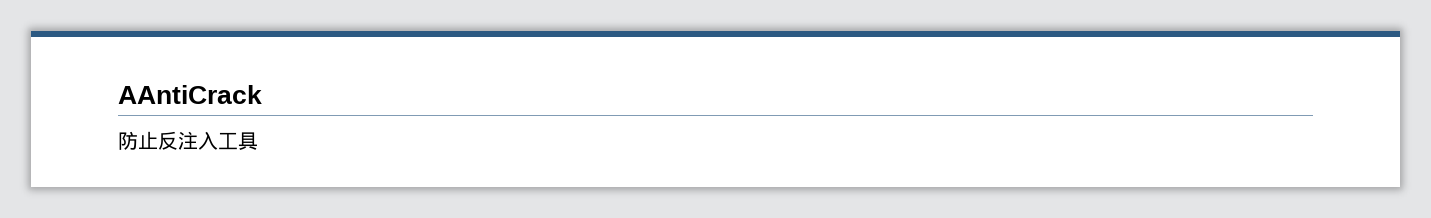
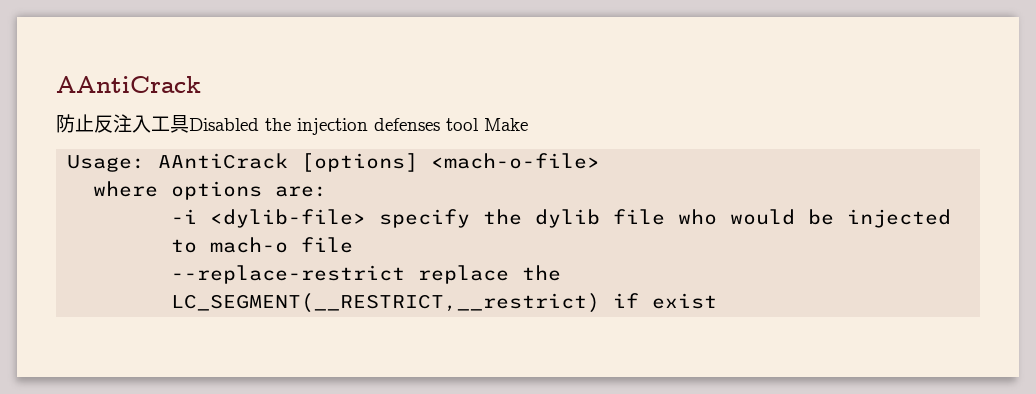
- 防止反注入工具
+ 防止反注入工具Disabled the injection defenses tool Make
+ Usage: AAntiCrack [options] <mach-o-file>
+ where options are:
+ -i <dylib-file> specify the dylib file who would be injected to mach-o file
+ --replace-restrict replace the LC_SEGMENT(__RESTRICT,__restrict) if exist

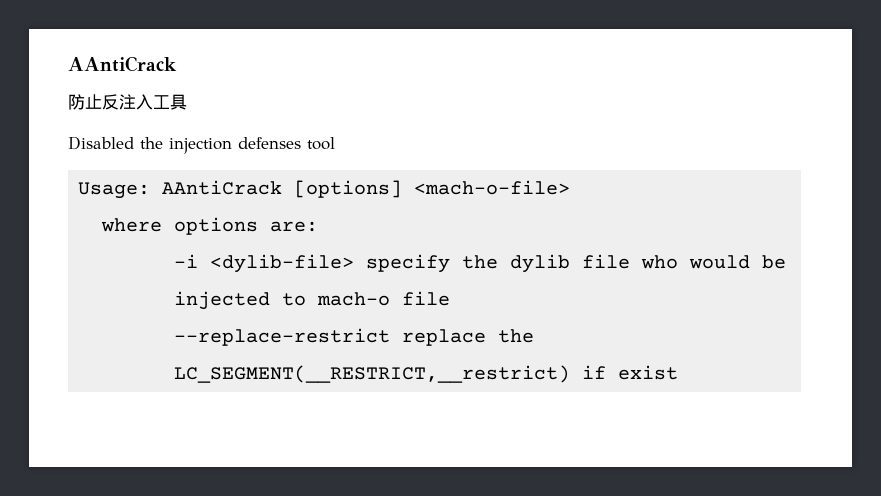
- 防止反注入工具Disabled the injection defenses tool Make
+ 防止反注入工具
+ Disabled the injection defenses tool

